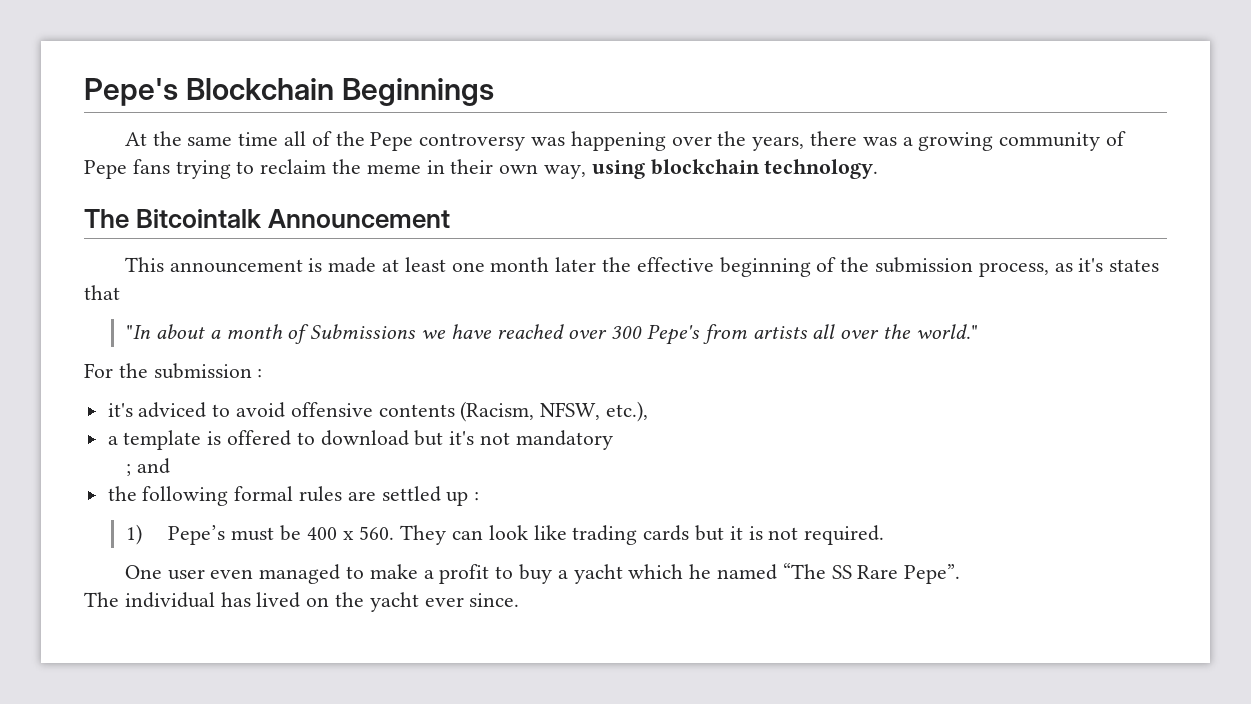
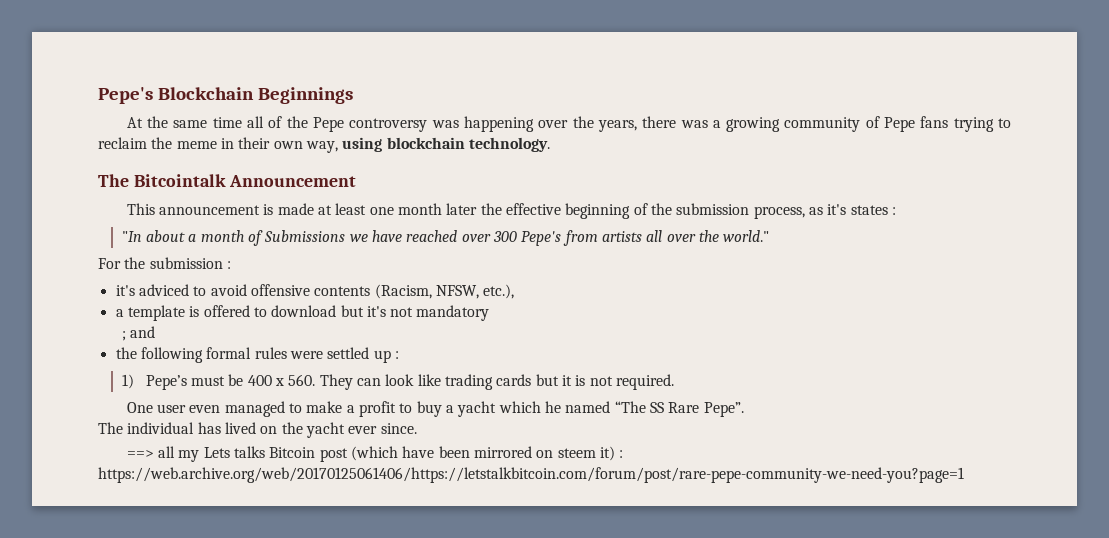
- This announcement is made at least one month later the effective beginning of the submission process, as it's states that
+ This announcement is made at least one month later the effective beginning of the submission process, as it's states :
- the following formal rules are settled up :
+ the following formal rules were settled up :
+ ==> all my Lets talks Bitcoin post (which have been mirrored on steem it) : https://web.archive.org/web/20170125061406/https://letstalkbitcoin.com/forum/post/rare-pepe-community-we-need-you?page=1

